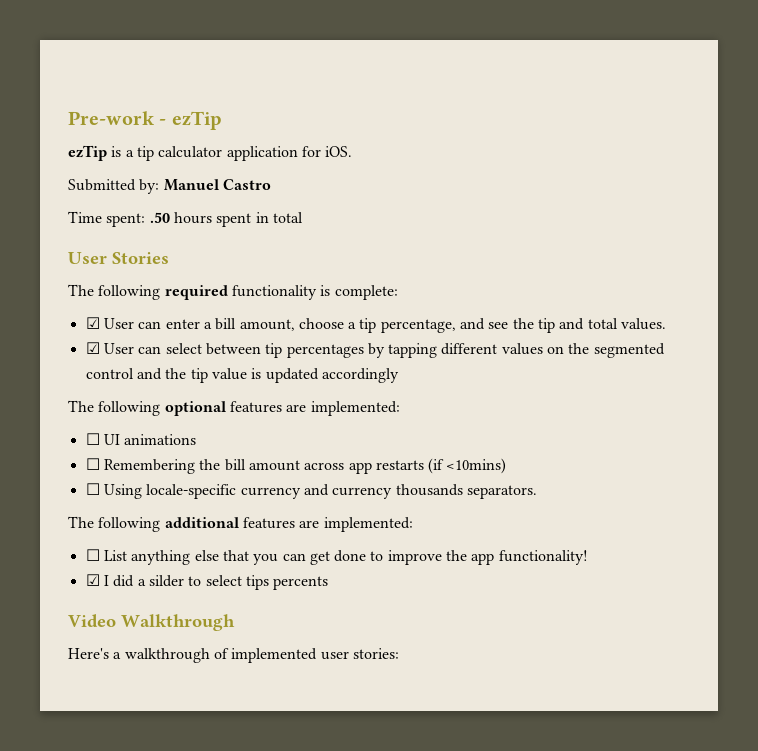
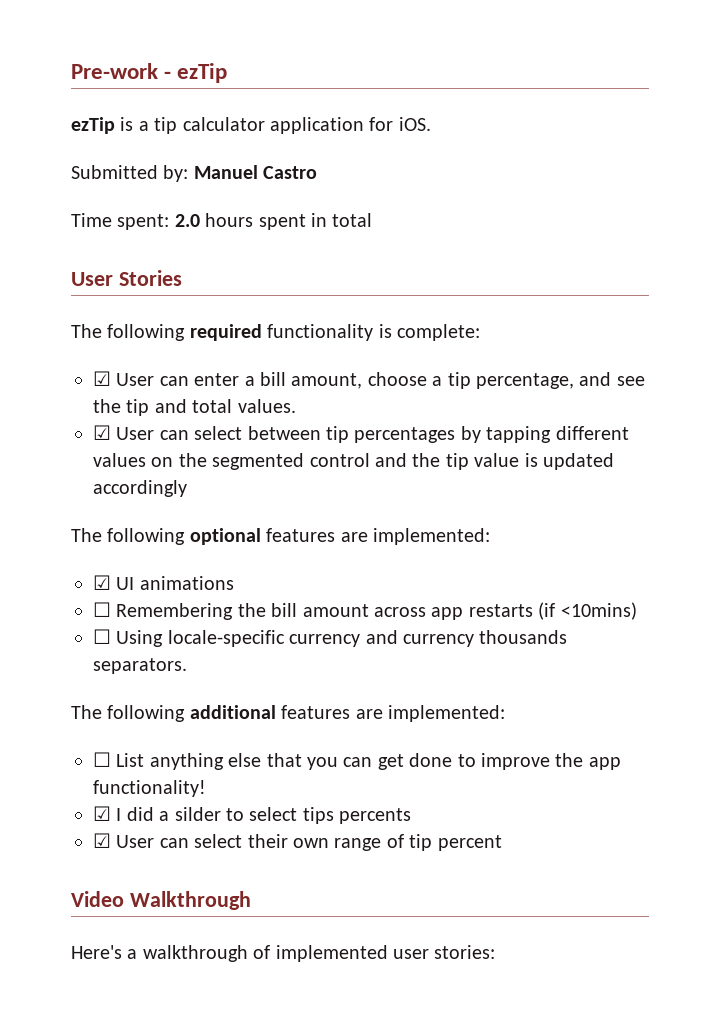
- Time spent: .50 hours spent in total
+ Time spent: 2.0 hours spent in total
- ☐ UI animations
+ ☑ UI animations
+ ☑ User can select their own range of tip percent

